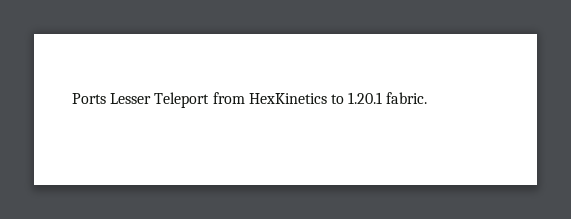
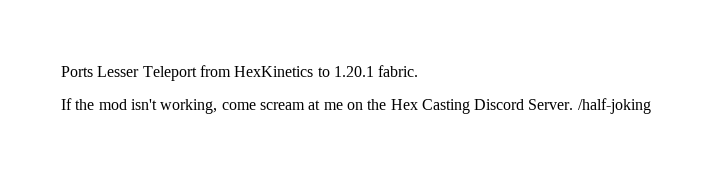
+ If the mod isn't working, come scream at me on the Hex Casting Discord Server. /half-joking

